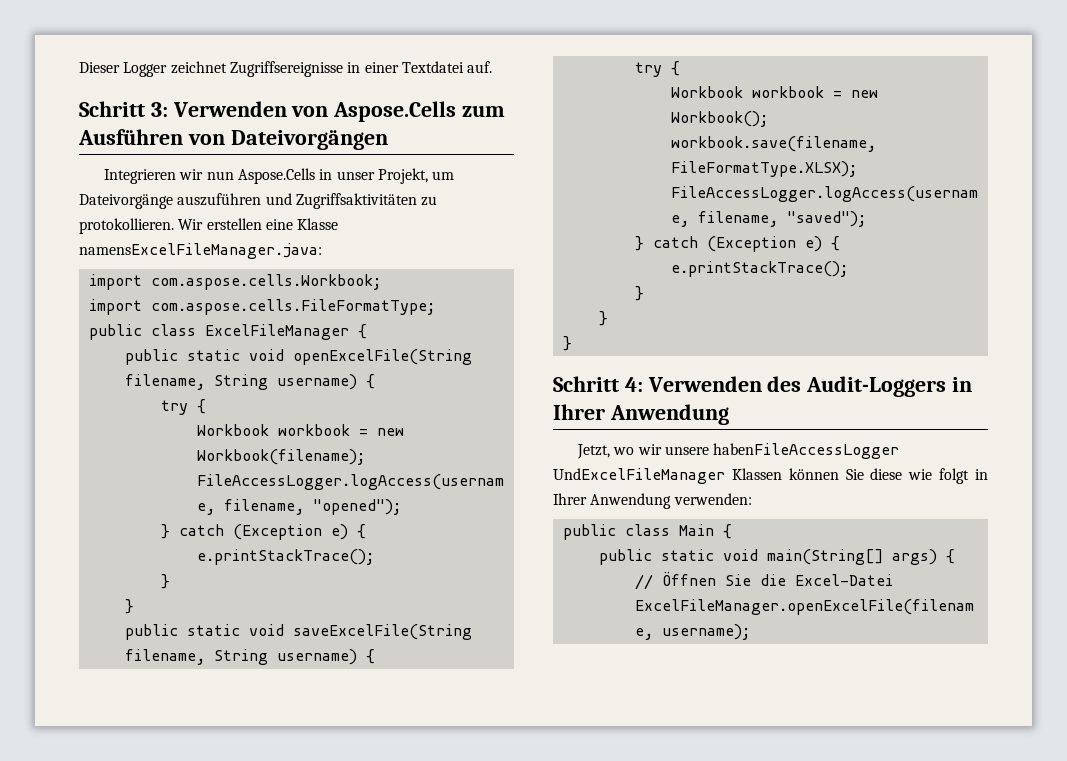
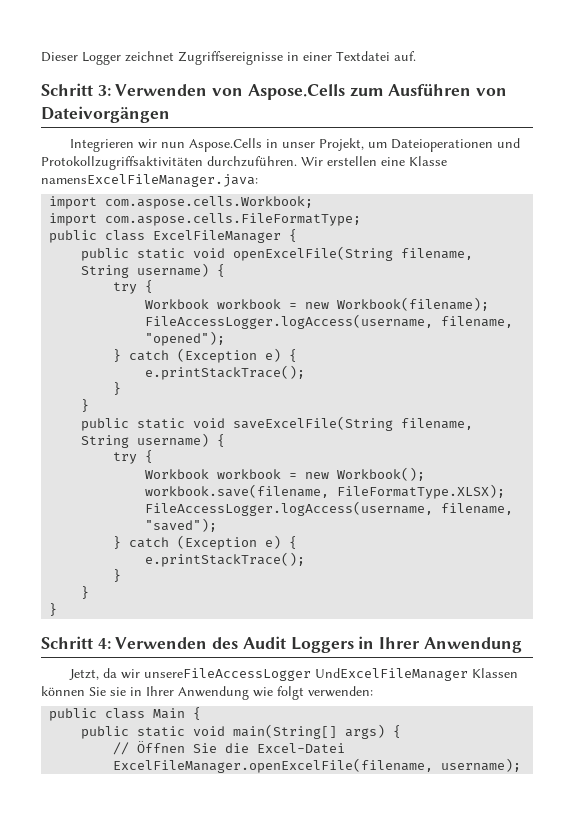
- Integrieren wir nun Aspose.Cells in unser Projekt, um Dateivorgänge auszuführen und Zugriffsaktivitäten zu protokollieren.
+ Integrieren wir nun Aspose.Cells in unser Projekt, um Dateioperationen und Protokollzugriffsaktivitäten durchzuführen.
- Schritt 4: Verwenden des Audit-Loggers in Ihrer Anwendung
+ Schritt 4: Verwenden des Audit Loggers in Ihrer Anwendung
- Jetzt, wo wir unsere habenFileAccessLogger UndExcelFileManager Klassen können Sie diese wie folgt in Ihrer Anwendung verwenden:
+ Jetzt, da wir unsereFileAccessLogger UndExcelFileManager Klassen können Sie sie in Ihrer Anwendung wie folgt verwenden:

